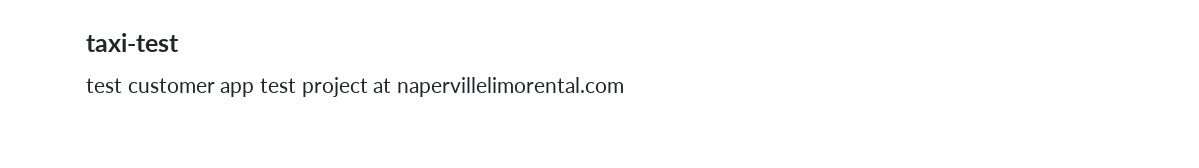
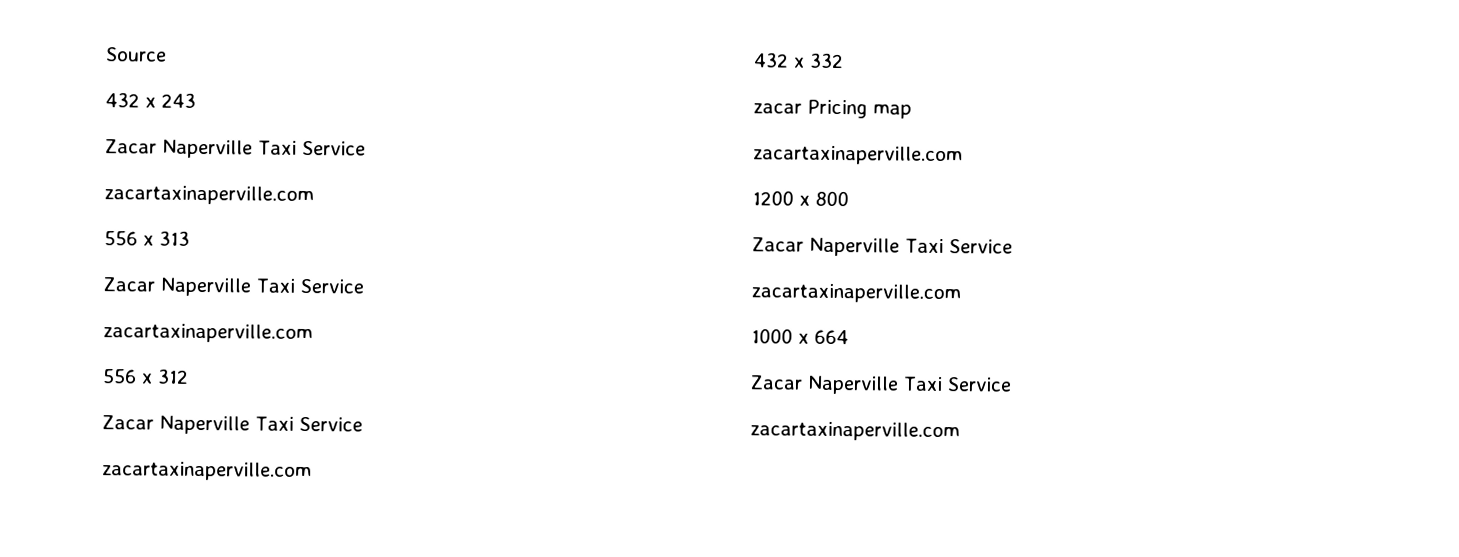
- taxi-test
- test customer app test project at napervillelimorental.com
+ Source
+ 432 x 243
+ Zacar Naperville Taxi Service
+ zacartaxinaperville.com
+ 556 x 313
+ Zacar Naperville Taxi Service
+ zacartaxinaperville.com
+ 556 x 312
+ Zacar Naperville Taxi Service
+ zacartaxinaperville.com
+ 432 x 332
+ zacar Pricing map
+ zacartaxinaperville.com
+ 1200 x 800
+ Zacar Naperville Taxi Service
+ zacartaxinaperville.com
+ 1000 x 664
+ Zacar Naperville Taxi Service
+ zacartaxinaperville.com

